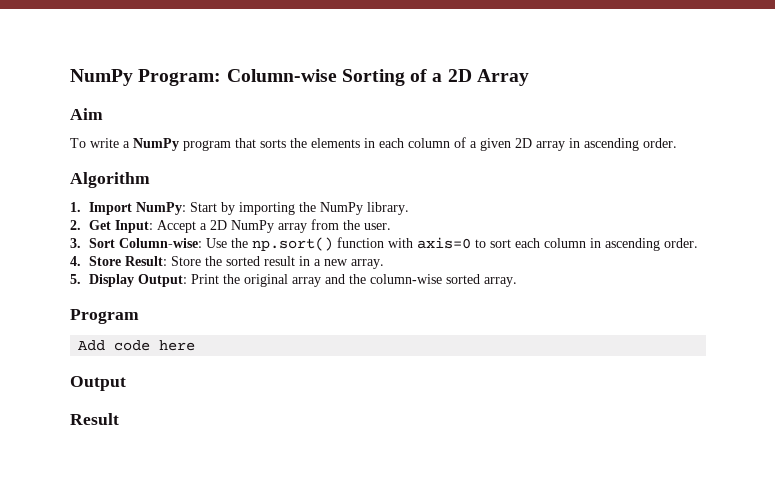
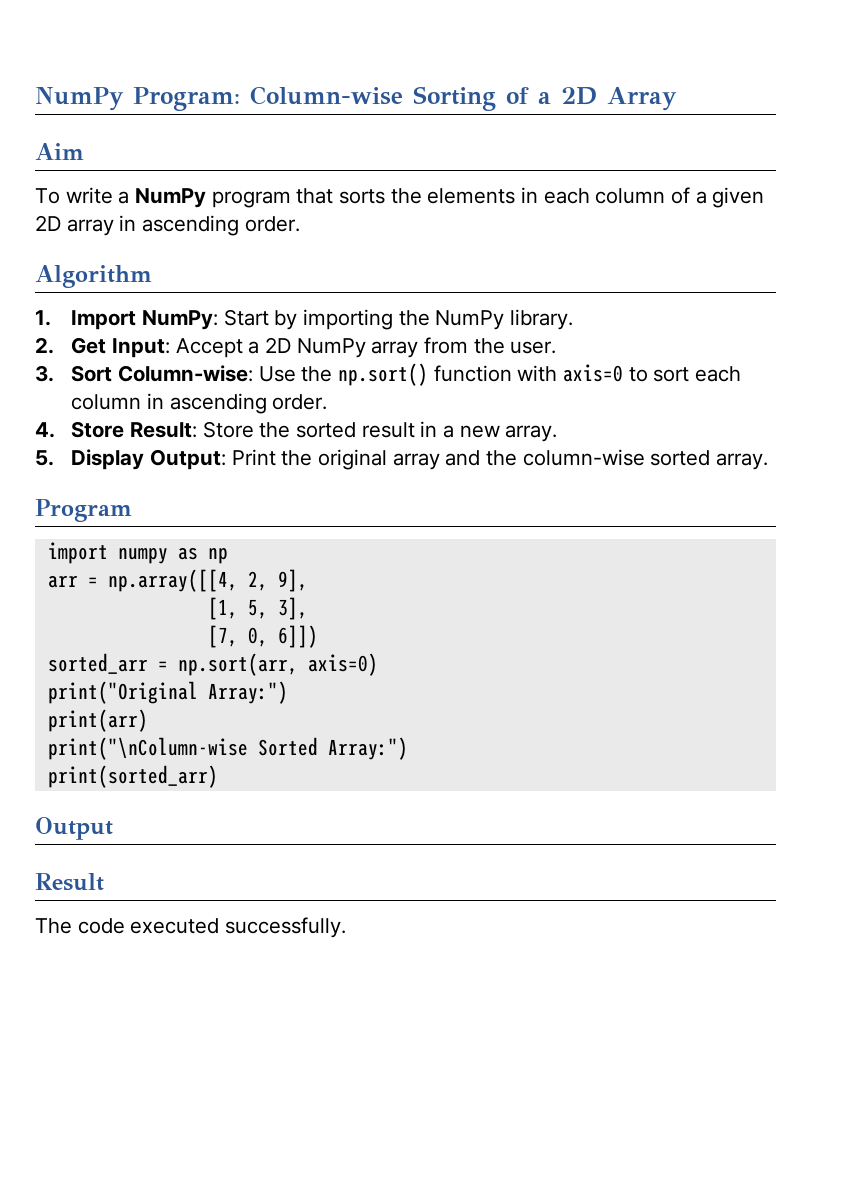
- Add code here
+ import numpy as np
+ arr = np.array([[4, 2, 9],
+ [1, 5, 3],
+ [7, 0, 6]])
+ sorted_arr = np.sort(arr, axis=0)
+ print("Original Array:")
+ print(arr)
+ print("\nColumn-wise Sorted Array:")
+ print(sorted_arr)
  Output
  Result
+ The code executed successfully.

